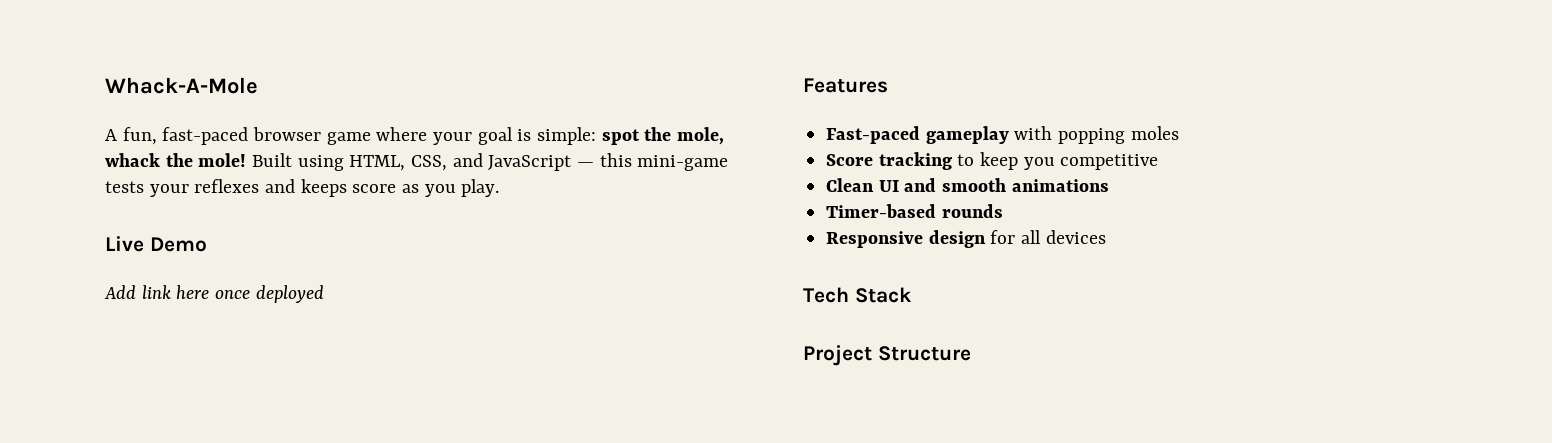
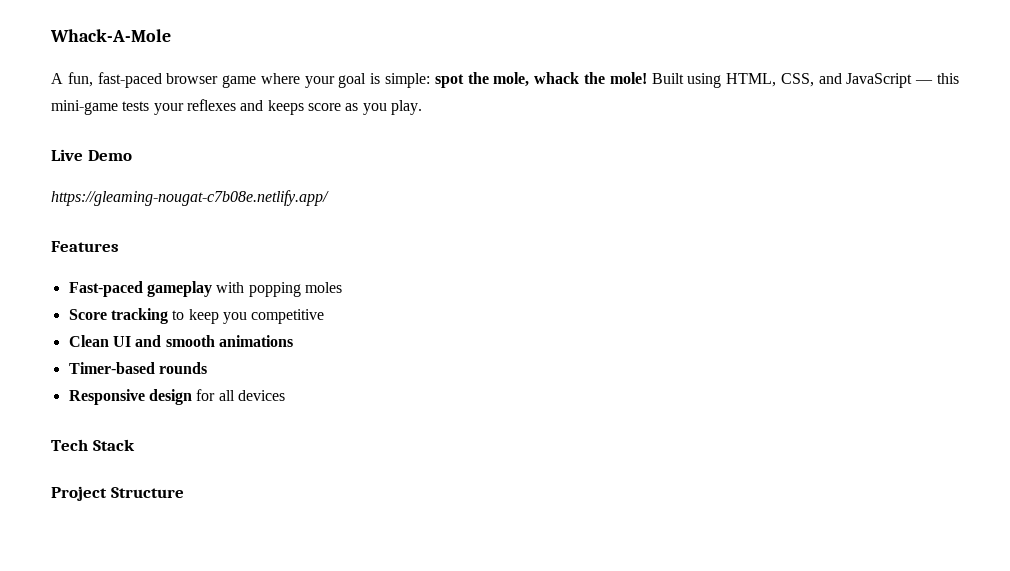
- Add link here once deployed
+ https://gleaming-nougat-c7b08e.netlify.app/

